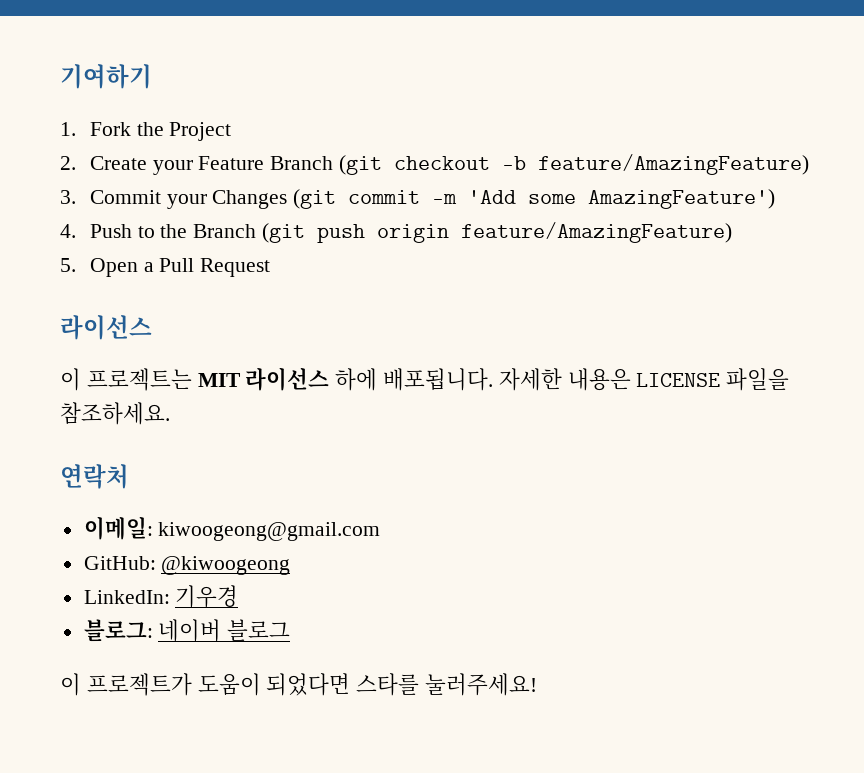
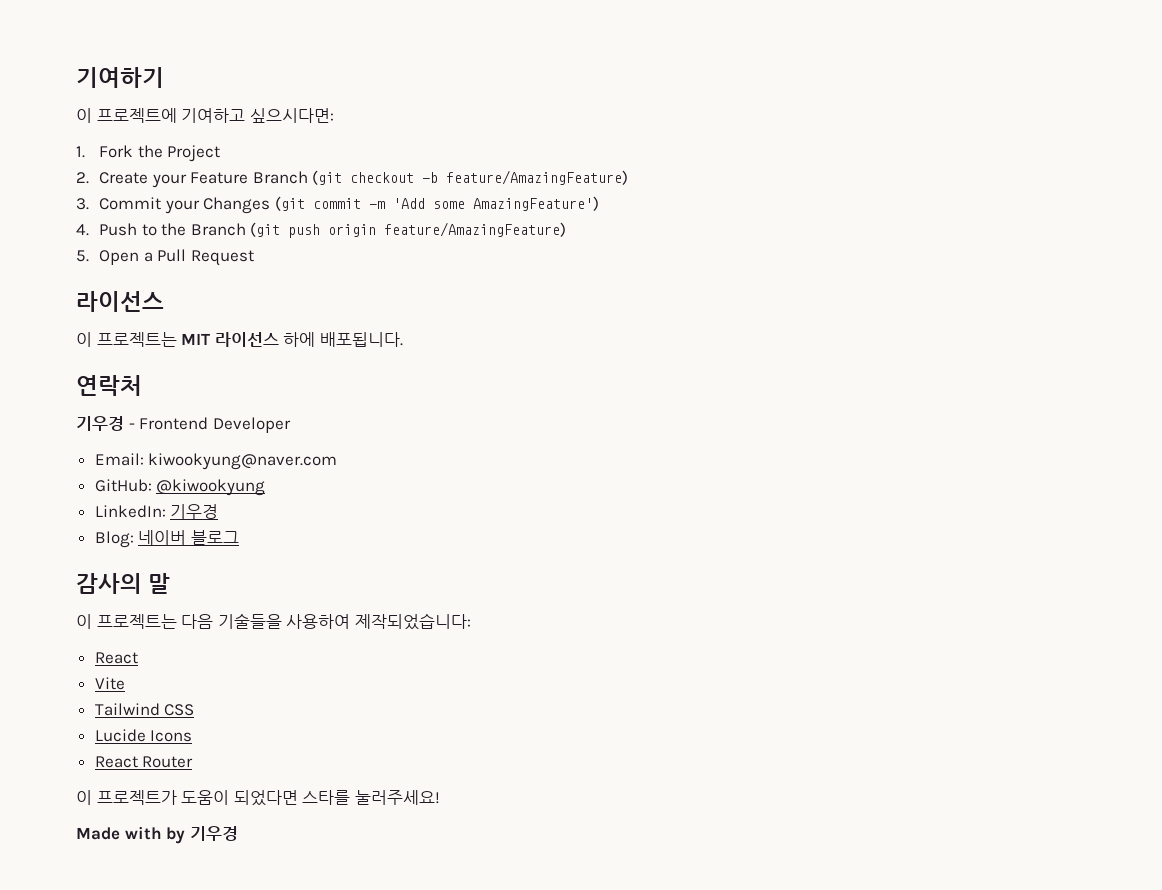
+ 이 프로젝트에 기여하고 싶으시다면:
- 이 프로젝트는 MIT 라이선스 하에 배포됩니다. 자세한 내용은 LICENSE 파일을 참조하세요.
+ 이 프로젝트는 MIT 라이선스 하에 배포됩니다.
  연락처
- 이메일: kiwoogeong@gmail.com
+ 기우경 - Frontend Developer
+ Email: kiwookyung@naver.com
- GitHub: @kiwoogeong
+ GitHub: @kiwookyung
- 블로그: 네이버 블로그
+ Blog: 네이버 블로그
+ 감사의 말
+ 이 프로젝트는 다음 기술들을 사용하여 제작되었습니다:
+ React
+ Vite
+ Tailwind CSS
+ Lucide Icons
+ React Router
+ Made with by 기우경

